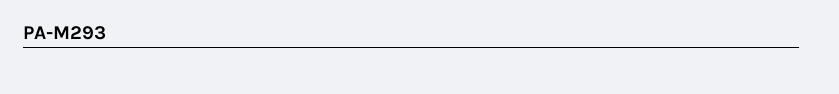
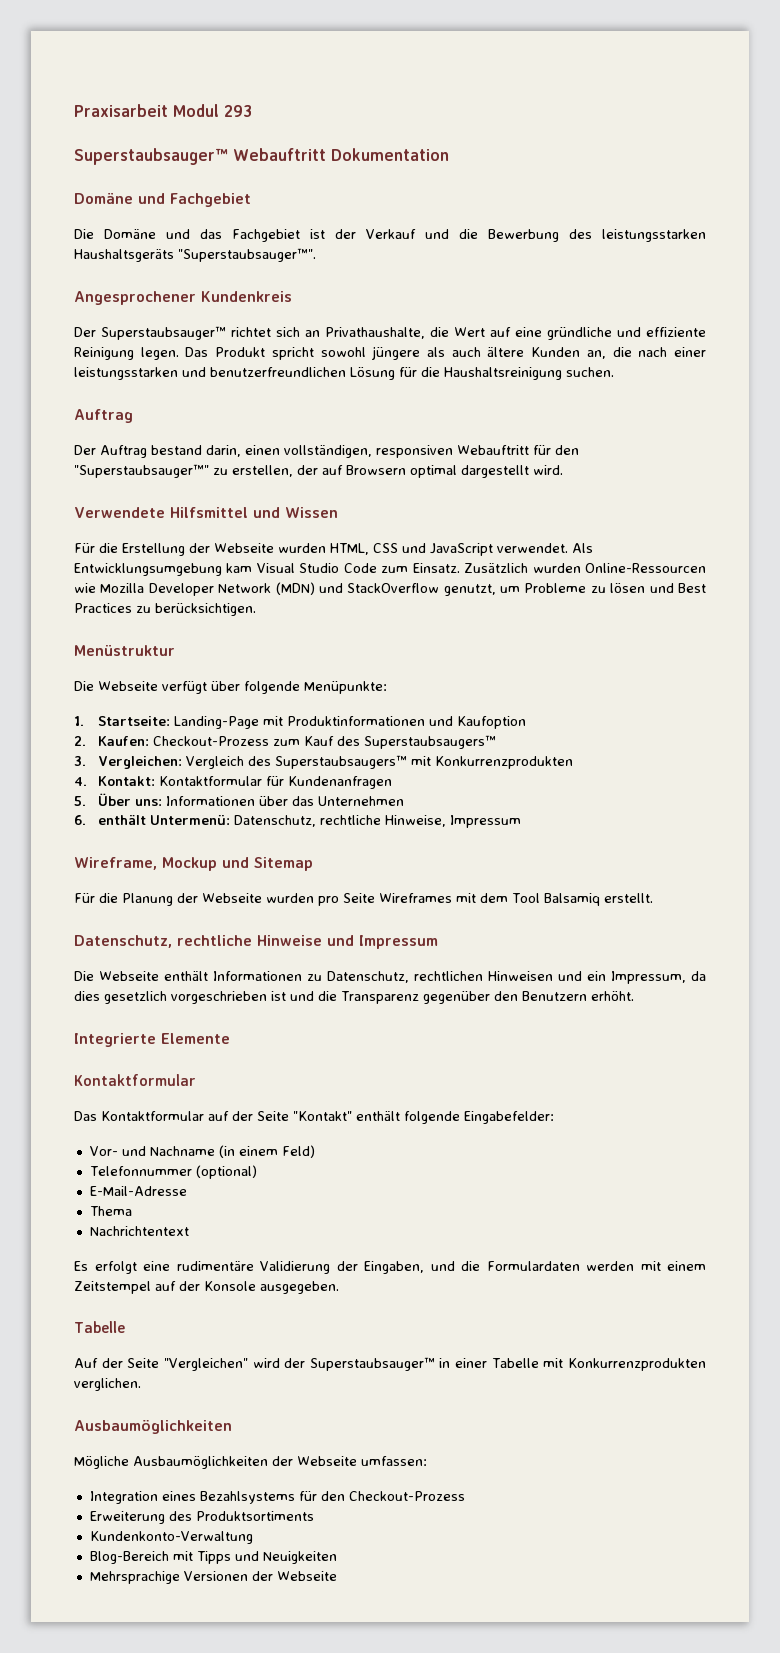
- PA-M293
+ Praxisarbeit Modul 293
+ Superstaubsauger™ Webauftritt Dokumentation
+ Domäne und Fachgebiet
+ Die Domäne und das Fachgebiet ist der Verkauf und die Bewerbung des leistungsstarken Haushaltsgeräts "Superstaubsauger™".
+ Angesprochener Kundenkreis
+ Der Superstaubsauger™ richtet sich an Privathaushalte, die Wert auf eine gründliche und effiziente Reinigung legen. Das Produkt spricht sowohl jüngere als auch ältere Kunden an, die nach einer leistungsstarken und benutzerfreundlichen Lösung für die Haushaltsreinigung suchen.
+ Auftrag
+ Der Auftrag bestand darin, einen vollständigen, responsiven Webauftritt für den "Superstaubsauger™" zu erstellen, der auf Browsern optimal dargestellt wird.
+ Verwendete Hilfsmittel und Wissen
+ Für die Erstellung der Webseite wurden HTML, CSS und JavaScript verwendet. Als Entwicklungsumgebung kam Visual Studio Code zum Einsatz. Zusätzlich wurden Online-Ressourcen wie Mozilla Developer Network (MDN) und StackOverflow genutzt, um Probleme zu lösen und Best Practices zu berücksichtigen.
+ Menüstruktur
+ Die Webseite verfügt über folgende Menüpunkte:
+ 1. Startseite: Landing-Page mit Produktinformationen und Kaufoption
+ 2. Kaufen: Checkout-Prozess zum Kauf des Superstaubsaugers™
+ 3. Vergleichen: Vergleich des Superstaubsaugers™ mit Konkurrenzprodukten
+ 4. Kontakt: Kontaktformular für Kundenanfragen
+ 5. Über uns: Informationen über das Unternehmen
+ 6. enthält Untermenü: Datenschutz, rechtliche Hinweise, Impressum
+ Wireframe, Mockup und Sitemap
+ Für die Planung der Webseite wurden pro Seite Wireframes mit dem Tool Balsamiq erstellt.
+ Datenschutz, rechtliche Hinweise und Impressum
+ Die Webseite enthält Informationen zu Datenschutz, rechtlichen Hinweisen und ein Impressum, da dies gesetzlich vorgeschrieben ist und die Transparenz gegenüber den Benutzern erhöht.
+ Integrierte Elemente
+ Kontaktformular
+ Das Kontaktformular auf der Seite "Kontakt" enthält folgende Eingabefelder:
+ Vor- und Nachname (in einem Feld)
+ Telefonnummer (optional)
+ E-Mail-Adresse
+ Thema
+ Nachrichtentext
+ Es erfolgt eine rudimentäre Validierung der Eingaben, und die Formulardaten werden mit einem Zeitstempel auf der Konsole ausgegeben.
+ Tabelle
+ Auf der Seite "Vergleichen" wird der Superstaubsauger™ in einer Tabelle mit Konkurrenzprodukten verglichen.
+ Ausbaumöglichkeiten
+ Mögliche Ausbaumöglichkeiten der Webseite umfassen:
+ Integration eines Bezahlsystems für den Checkout-Prozess
+ Erweiterung des Produktsortiments
+ Kundenkonto-Verwaltung
+ Blog-Bereich mit Tipps und Neuigkeiten
+ Mehrsprachige Versionen der Webseite

